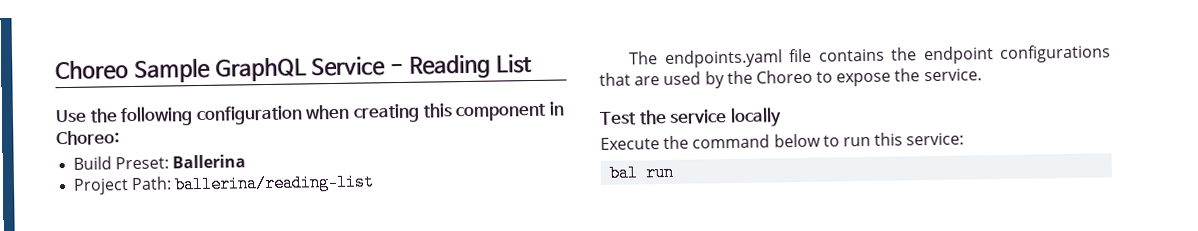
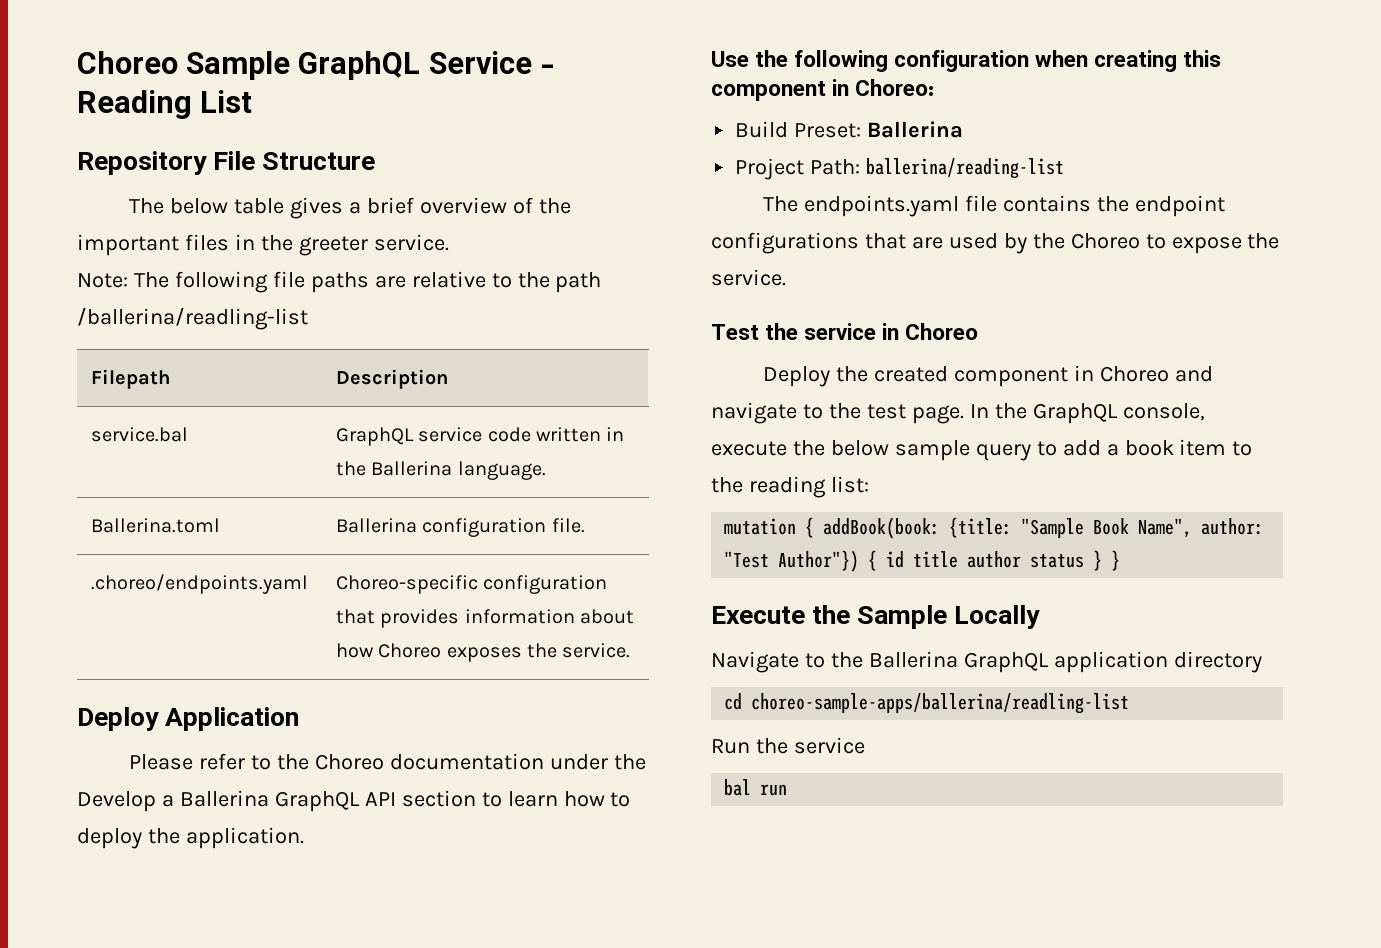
+ Repository File Structure
+ The below table gives a brief overview of the important files in the greeter service.
+ Note: The following file paths are relative to the path /ballerina/readling-list
+ Filepath | Description
+ service.bal | GraphQL service code written in the Ballerina language.
+ Ballerina.toml | Ballerina configuration file.
+ .choreo/endpoints.yaml | Choreo-specific configuration that provides information about how Choreo exposes the service.
+ Deploy Application
+ Please refer to the Choreo documentation under the Develop a Ballerina GraphQL API section to learn how to deploy the application.
- Test the service locally
- Execute the command below to run this service:
+ Test the service in Choreo
+ Deploy the created component in Choreo and navigate to the test page. In the GraphQL console, execute the below sample query to add a book item to the reading list:
+ mutation { addBook(book: {title: "Sample Book Name", author: "Test Author"}) { id title author status } }
+ Execute the Sample Locally
+ Navigate to the Ballerina GraphQL application directory
+ cd choreo-sample-apps/ballerina/readling-list
+ Run the service

